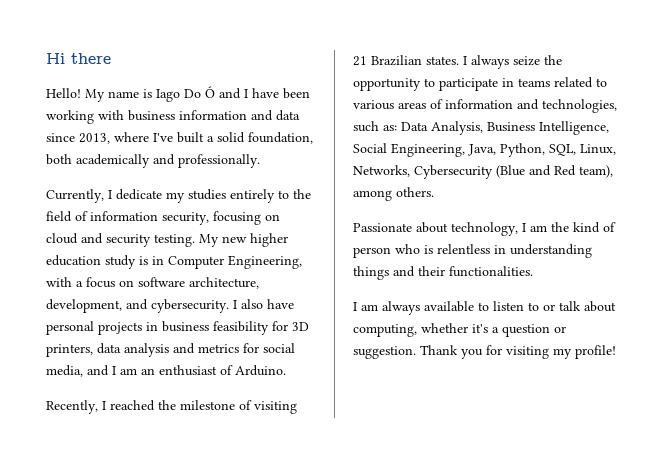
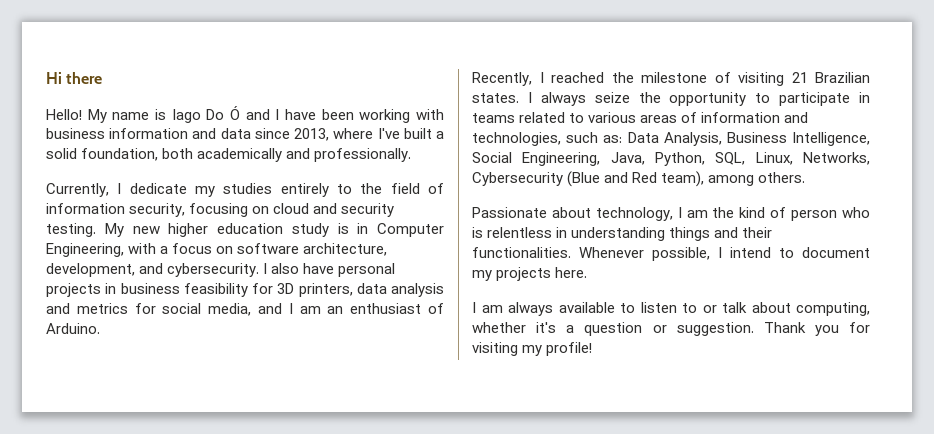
+ Whenever possible, I intend to document my projects here.

